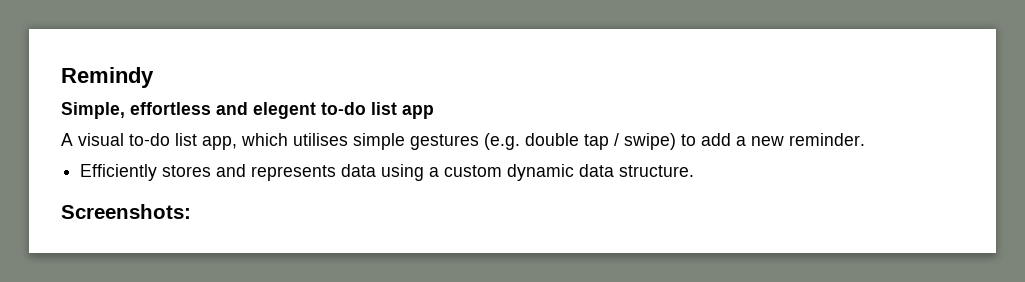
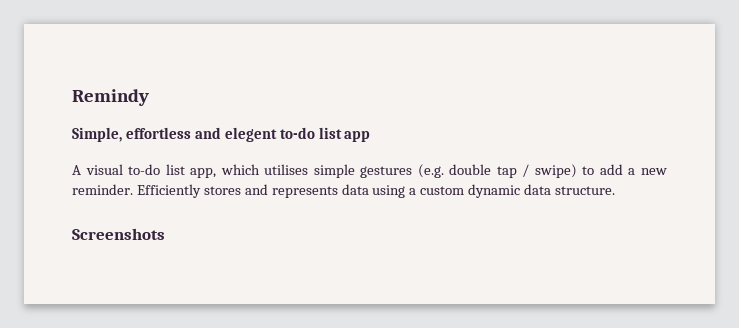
- A visual to-do list app, which utilises simple gestures (e.g. double tap / swipe) to add a new reminder.
- Efficiently stores and represents data using a custom dynamic data structure.
+ A visual to-do list app, which utilises simple gestures (e.g. double tap / swipe) to add a new reminder. Efficiently stores and represents data using a custom dynamic data structure.
- Screenshots:
+ Screenshots

